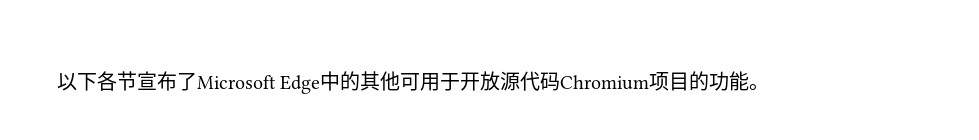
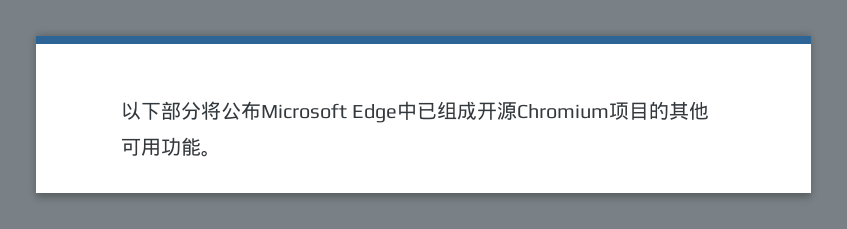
- 以下各节宣布了Microsoft Edge中的其他可用于开放源代码Chromium项目的功能。
+ 以下部分将公布Microsoft Edge中已组成开源Chromium项目的其他可用功能。

